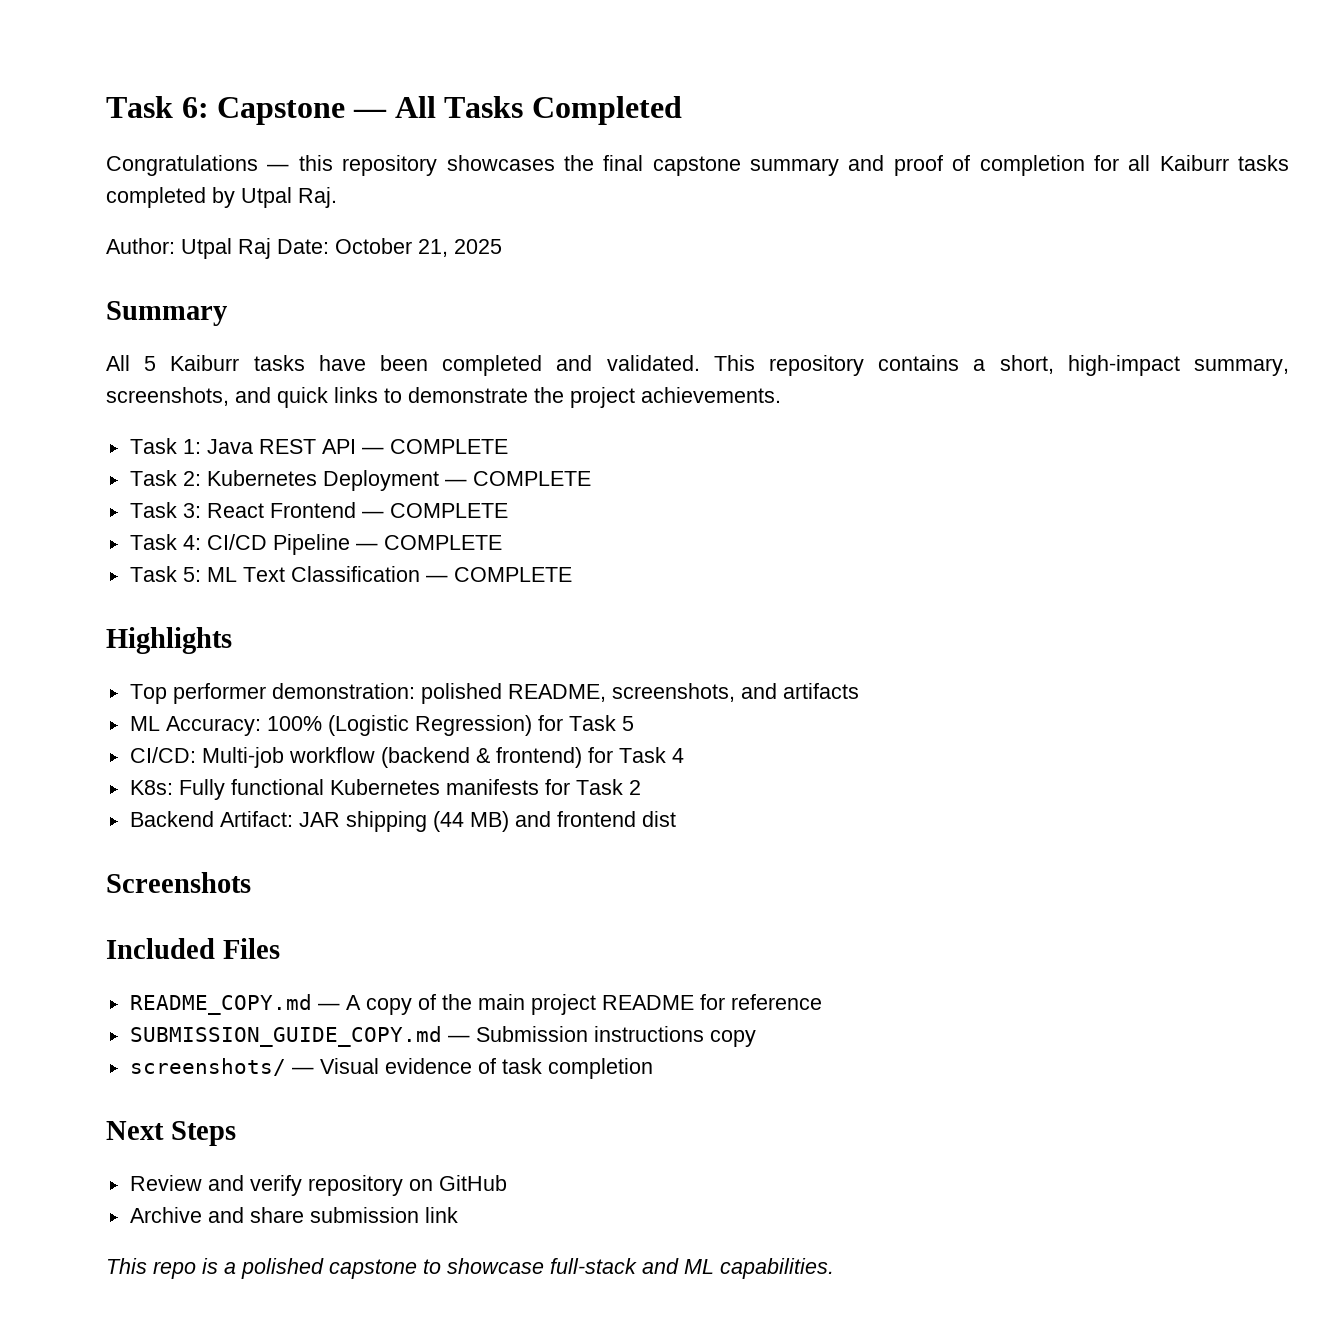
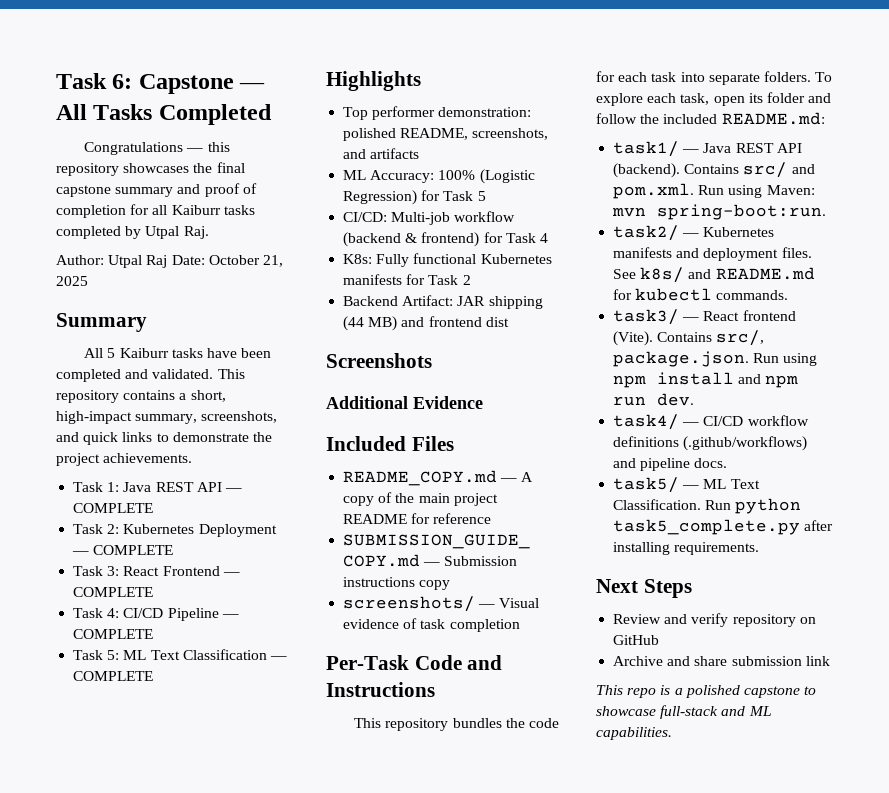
+ Additional Evidence
+ Per-Task Code and Instructions
+ This repository bundles the code for each task into separate folders. To explore each task, open its folder and follow the included README.md:
+ task1/ — Java REST API (backend). Contains src/ and pom.xml. Run using Maven: mvn spring-boot:run.
+ task2/ — Kubernetes manifests and deployment files. See k8s/ and README.md for kubectl commands.
+ task3/ — React frontend (Vite). Contains src/, package.json. Run using npm install and npm run dev.
+ task4/ — CI/CD workflow definitions (.github/workflows) and pipeline docs.
+ task5/ — ML Text Classification. Run python task5_complete.py after installing requirements.

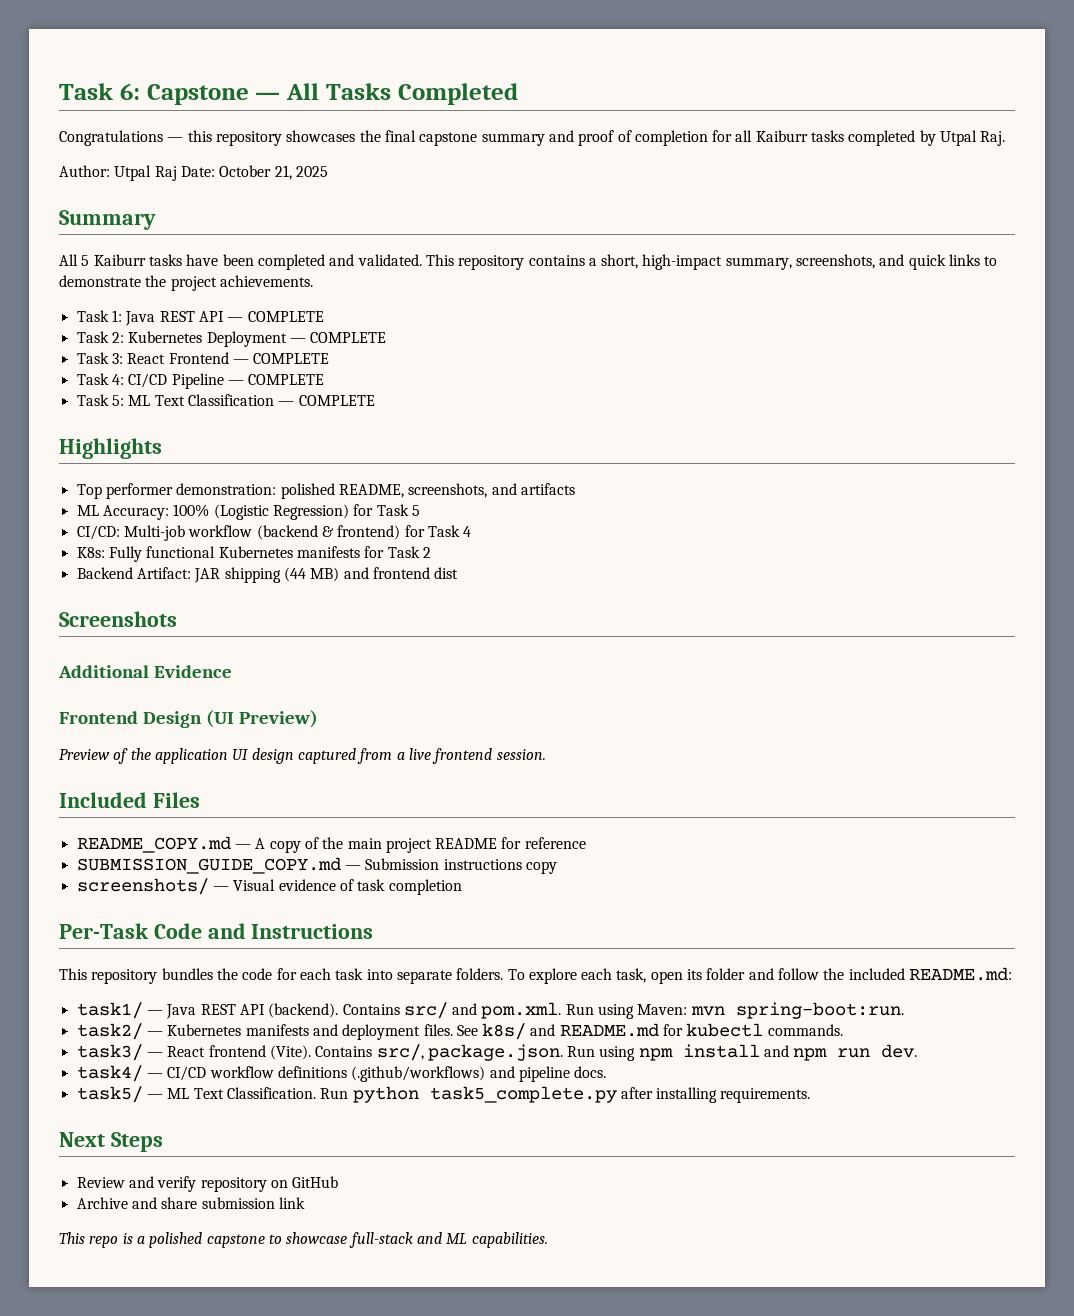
+ Frontend Design (UI Preview)
+ Preview of the application UI design captured from a live frontend session.

